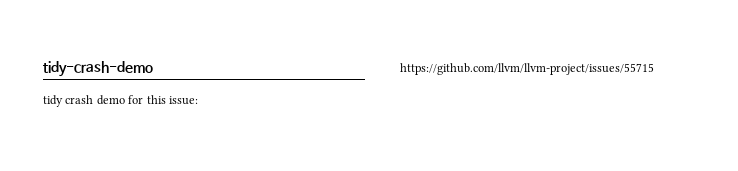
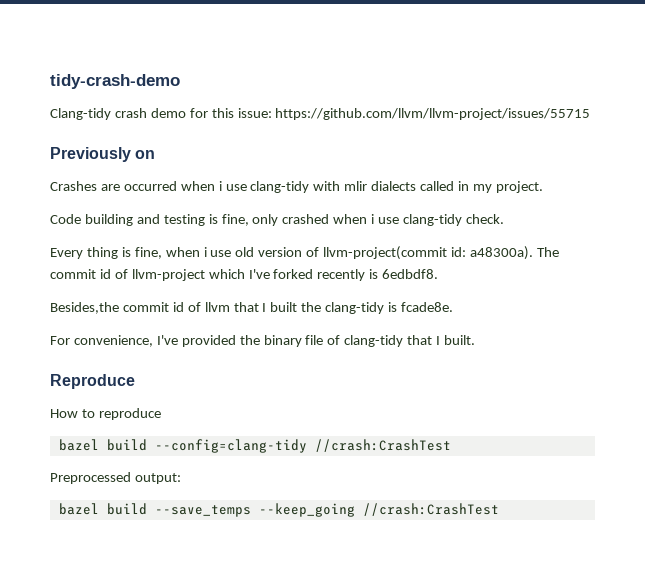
- tidy crash demo for this issue: https://github.com/llvm/llvm-project/issues/55715
+ Clang-tidy crash demo for this issue: https://github.com/llvm/llvm-project/issues/55715
+ Previously on
+ Crashes are occurred when i use clang-tidy with mlir dialects called in my project.
+ Code building and testing is fine, only crashed when i use clang-tidy check.
+ Every thing is fine, when i use old version of llvm-project(commit id: a48300a). The commit id of llvm-project which I've forked recently is 6edbdf8.
+ Besides,the commit id of llvm that I built the clang-tidy is fcade8e.
+ For convenience, I've provided the binary file of clang-tidy that I built.
+ Reproduce
+ How to reproduce
+ bazel build --config=clang-tidy //crash:CrashTest
+ Preprocessed output:
+ bazel build --save_temps --keep_going //crash:CrashTest

